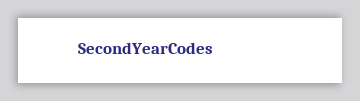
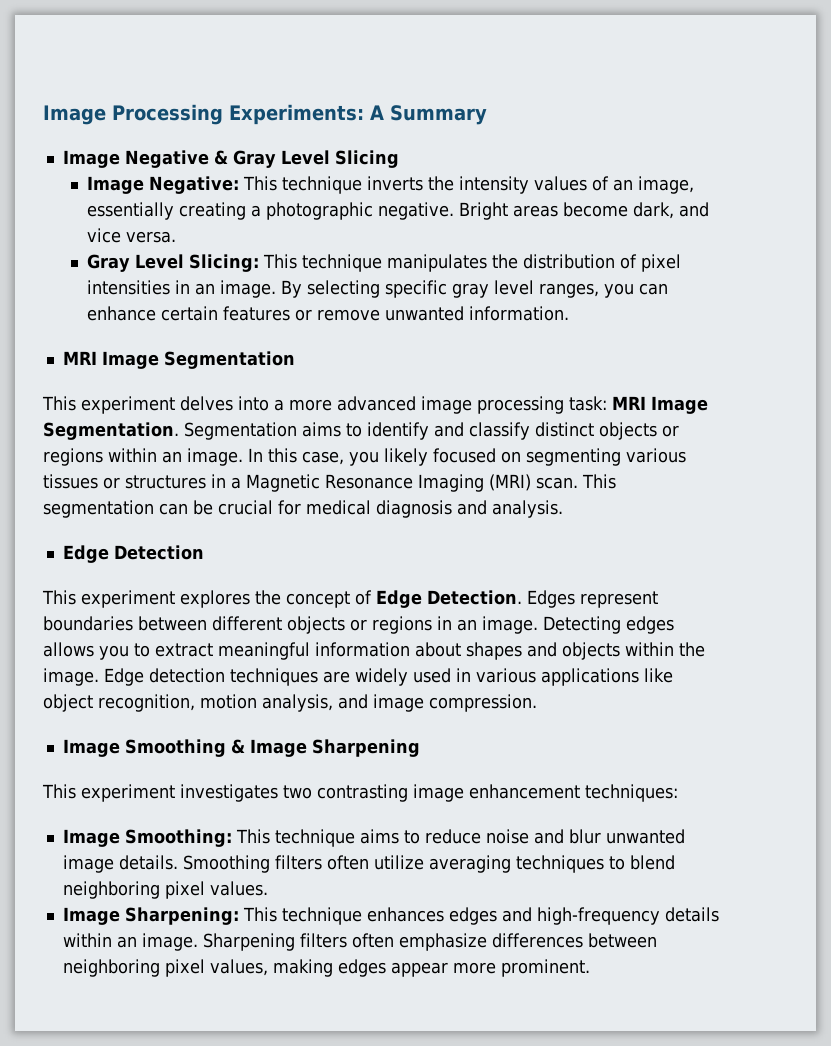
- SecondYearCodes
+ Image Processing Experiments: A Summary
+ Image Negative & Gray Level Slicing
+ Image Negative: This technique inverts the intensity values of an image, essentially creating a photographic negative. Bright areas become dark, and vice versa.
+ Gray Level Slicing: This technique manipulates the distribution of pixel intensities in an image. By selecting specific gray level ranges, you can enhance certain features or remove unwanted information.
+ MRI Image Segmentation
+ This experiment delves into a more advanced image processing task: MRI Image Segmentation. Segmentation aims to identify and classify distinct objects or regions within an image. In this case, you likely focused on segmenting various tissues or structures in a Magnetic Resonance Imaging (MRI) scan. This segmentation can be crucial for medical diagnosis and analysis.
+ Edge Detection
+ This experiment explores the concept of Edge Detection. Edges represent boundaries between different objects or regions in an image. Detecting edges allows you to extract meaningful information about shapes and objects within the image. Edge detection techniques are widely used in various applications like object recognition, motion analysis, and image compression.
+ Image Smoothing & Image Sharpening
+ This experiment investigates two contrasting image enhancement techniques:
+ Image Smoothing: This technique aims to reduce noise and blur unwanted image details. Smoothing filters often utilize averaging techniques to blend neighboring pixel values.
+ Image Sharpening: This technique enhances edges and high-frequency details within an image. Sharpening filters often emphasize differences between neighboring pixel values, making edges appear more prominent.

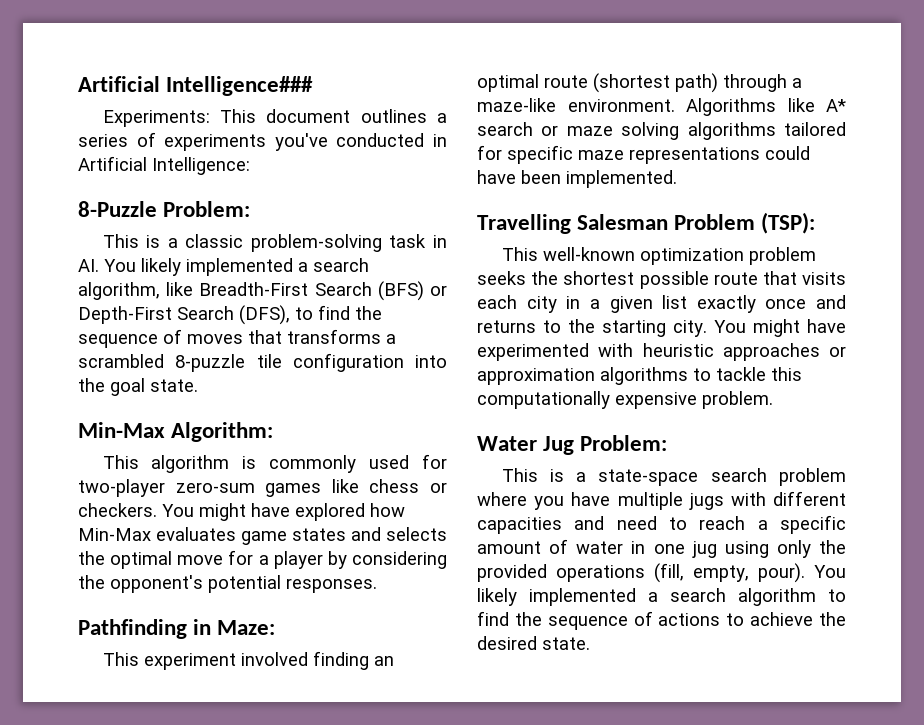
- Image Processing Experiments: A Summary
- Image Negative & Gray Level Slicing
- Image Negative: This technique inverts the intensity values of an image, essentially creating a photographic negative. Bright areas become dark, and vice versa.
- Gray Level Slicing: This technique manipulates the distribution of pixel intensities in an image. By selecting specific gray level ranges, you can enhance certain features or remove unwanted information.
- MRI Image Segmentation
- This experiment delves into a more advanced image processing task: MRI Image Segmentation. Segmentation aims to identify and classify distinct objects or regions within an image. In this case, you likely focused on segmenting various tissues or structures in a Magnetic Resonance Imaging (MRI) scan. This segmentation can be crucial for medical diagnosis and analysis.
- Edge Detection
- This experiment explores the concept of Edge Detection. Edges represent boundaries between different objects or regions in an image. Detecting edges allows you to extract meaningful information about shapes and objects within the image. Edge detection techniques are widely used in various applications like object recognition, motion analysis, and image compression.
- Image Smoothing & Image Sharpening
- This experiment investigates two contrasting image enhancement techniques:
- Image Smoothing: This technique aims to reduce noise and blur unwanted image details. Smoothing filters often utilize averaging techniques to blend neighboring pixel values.
- Image Sharpening: This technique enhances edges and high-frequency details within an image. Sharpening filters often emphasize differences between neighboring pixel values, making edges appear more prominent.
+ Artificial Intelligence###
+ Experiments: This document outlines a series of experiments you've conducted in Artificial Intelligence:
+ 8-Puzzle Problem:
+ This is a classic problem-solving task in AI. You likely implemented a search algorithm, like Breadth-First Search (BFS) or Depth-First Search (DFS), to find the sequence of moves that transforms a scrambled 8-puzzle tile configuration into the goal state.
+ Min-Max Algorithm:
+ This algorithm is commonly used for two-player zero-sum games like chess or checkers. You might have explored how Min-Max evaluates game states and selects the optimal move for a player by considering the opponent's potential responses.
+ Pathfinding in Maze:
+ This experiment involved finding an optimal route (shortest path) through a maze-like environment. Algorithms like A* search or maze solving algorithms tailored for specific maze representations could have been implemented.
+ Travelling Salesman Problem (TSP):
+ This well-known optimization problem seeks the shortest possible route that visits each city in a given list exactly once and returns to the starting city. You might have experimented with heuristic approaches or approximation algorithms to tackle this computationally expensive problem.
+ Water Jug Problem:
+ This is a state-space search problem where you have multiple jugs with different capacities and need to reach a specific amount of water in one jug using only the provided operations (fill, empty, pour). You likely implemented a search algorithm to find the sequence of actions to achieve the desired state.

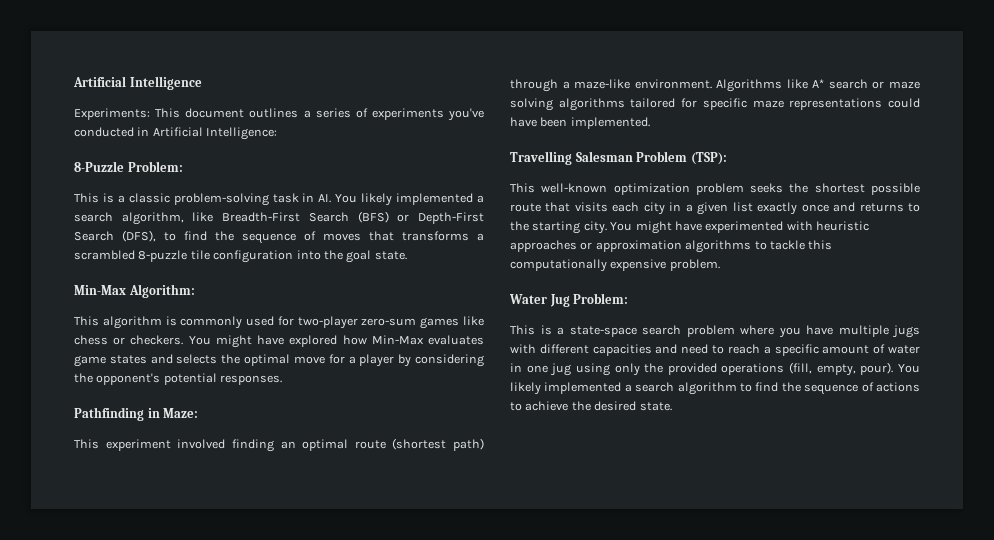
- Artificial Intelligence###
+ Artificial Intelligence

